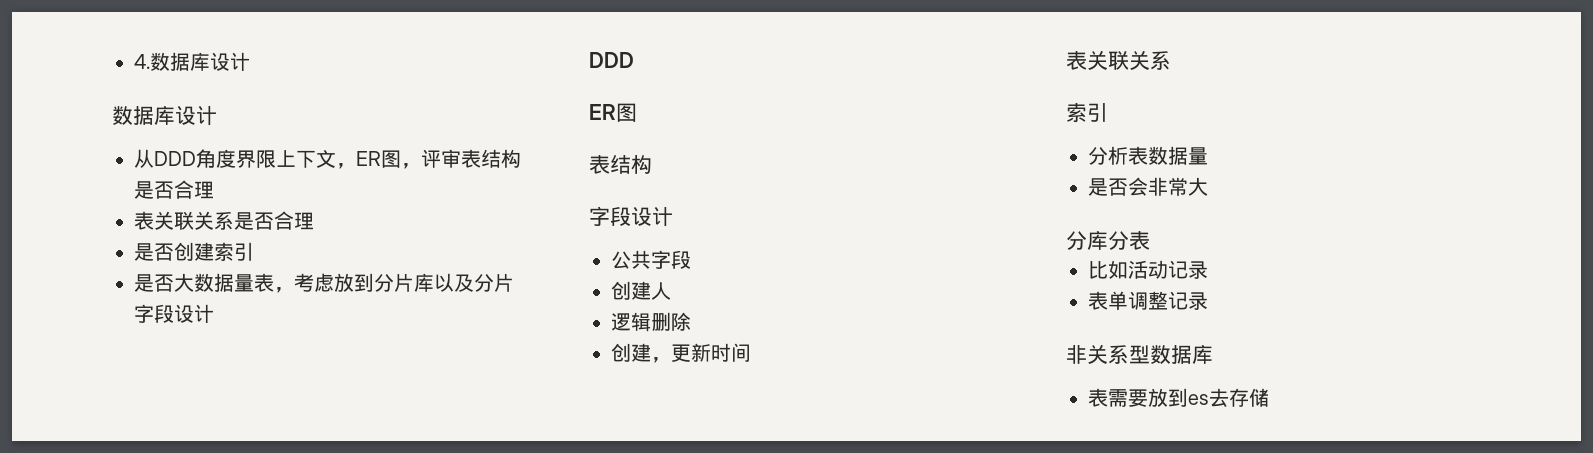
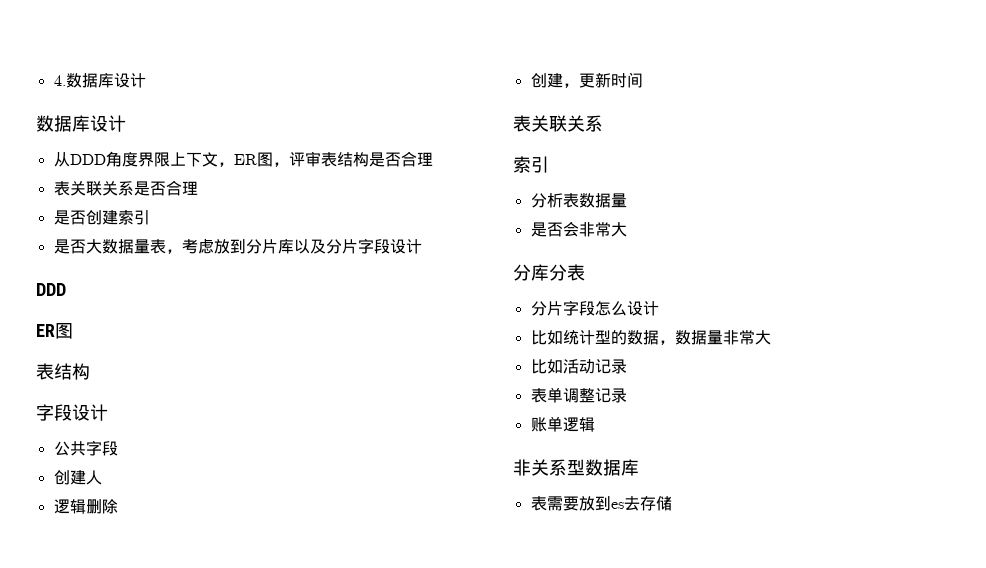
+ 分片字段怎么设计
+ 比如统计型的数据，数据量非常大
+ 账单逻辑

